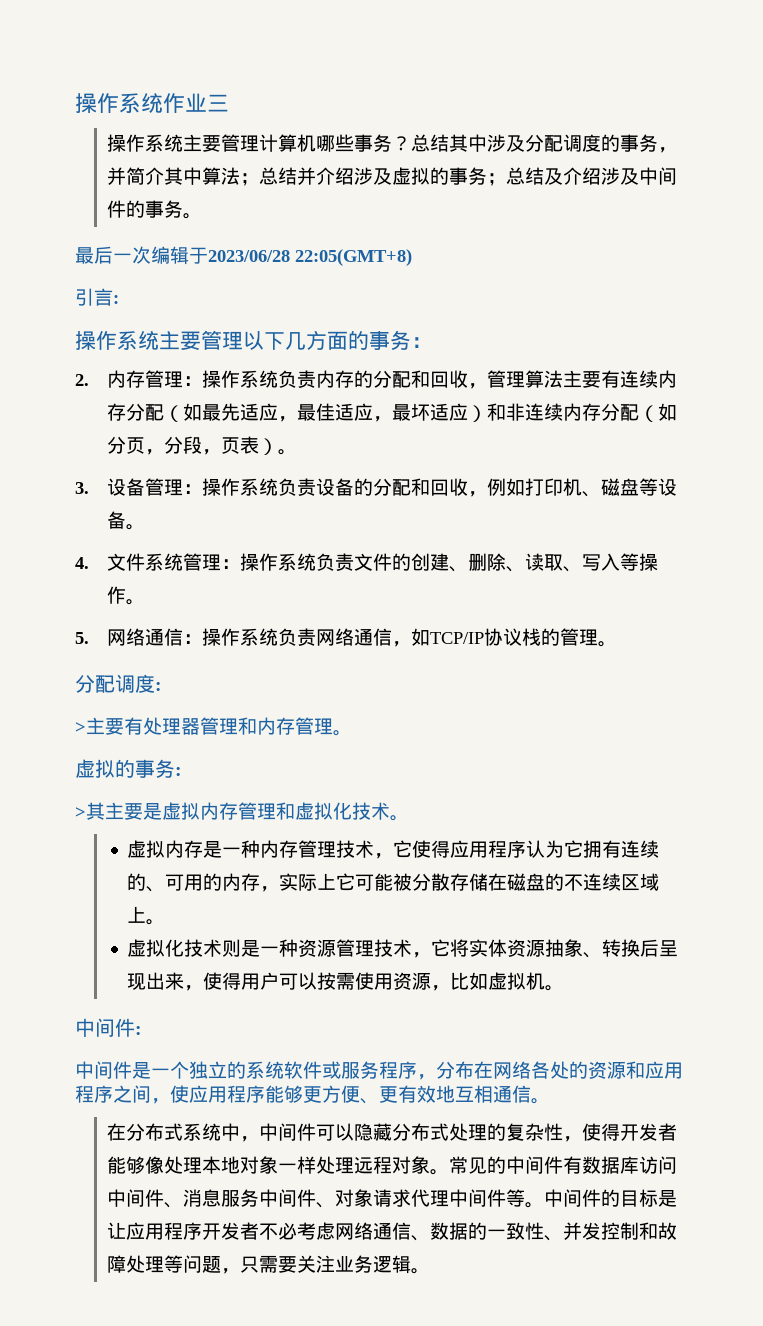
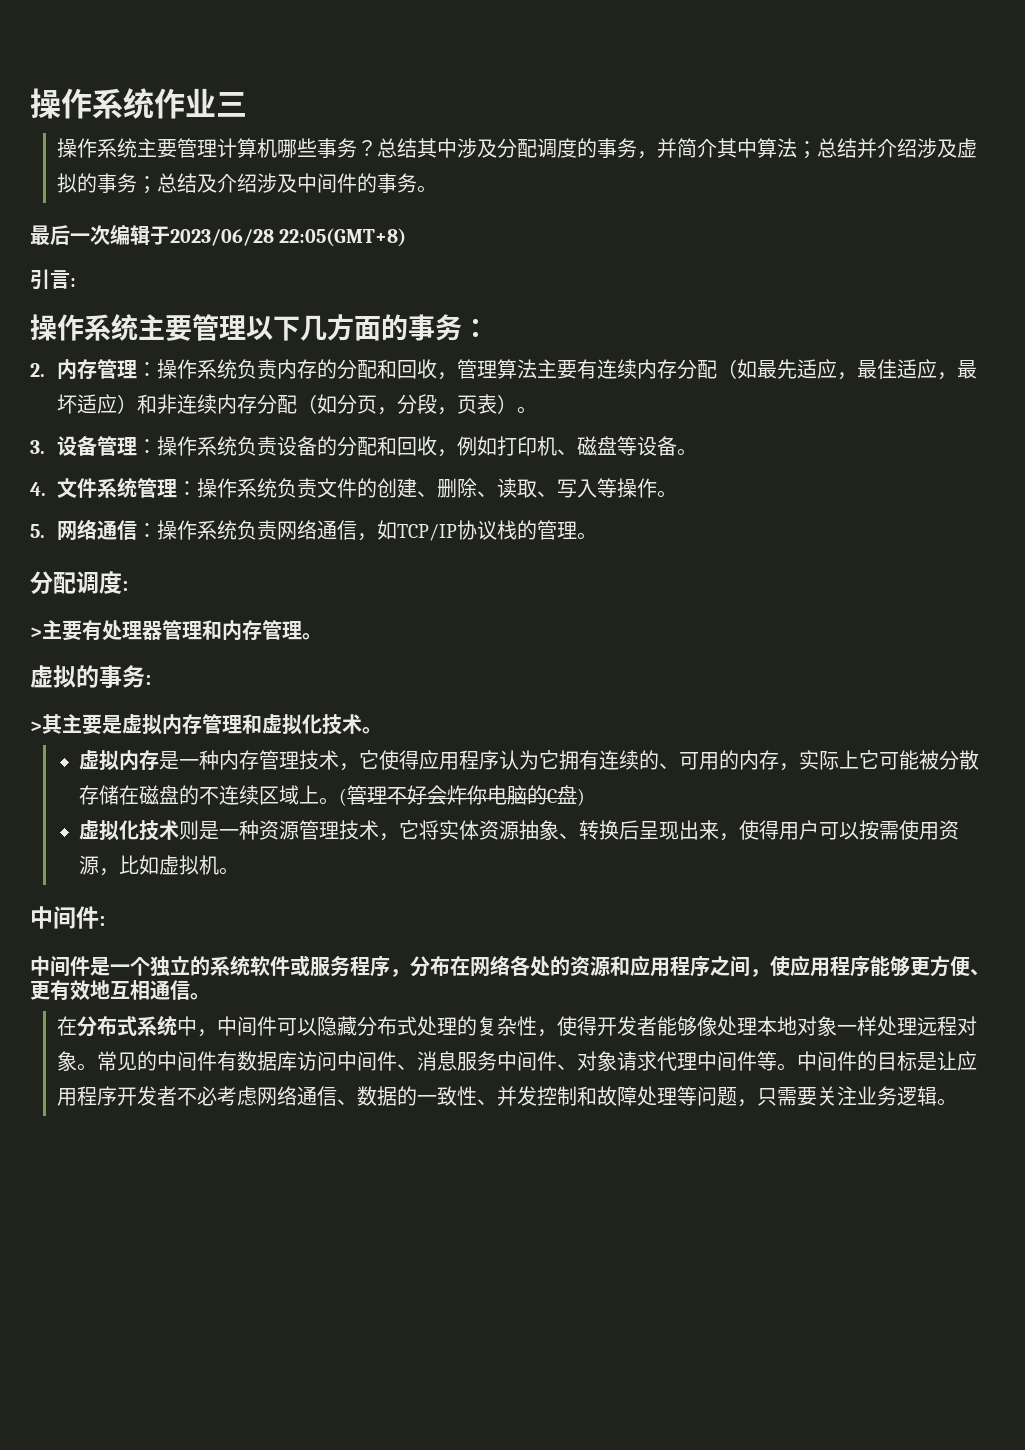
+ (管理不好会炸你电脑的C盘)

